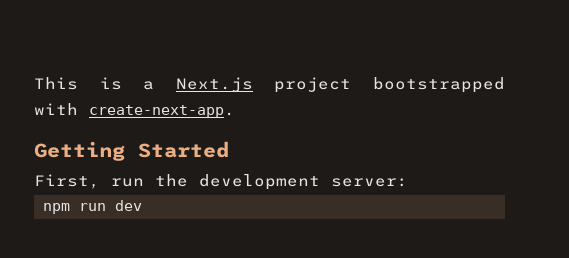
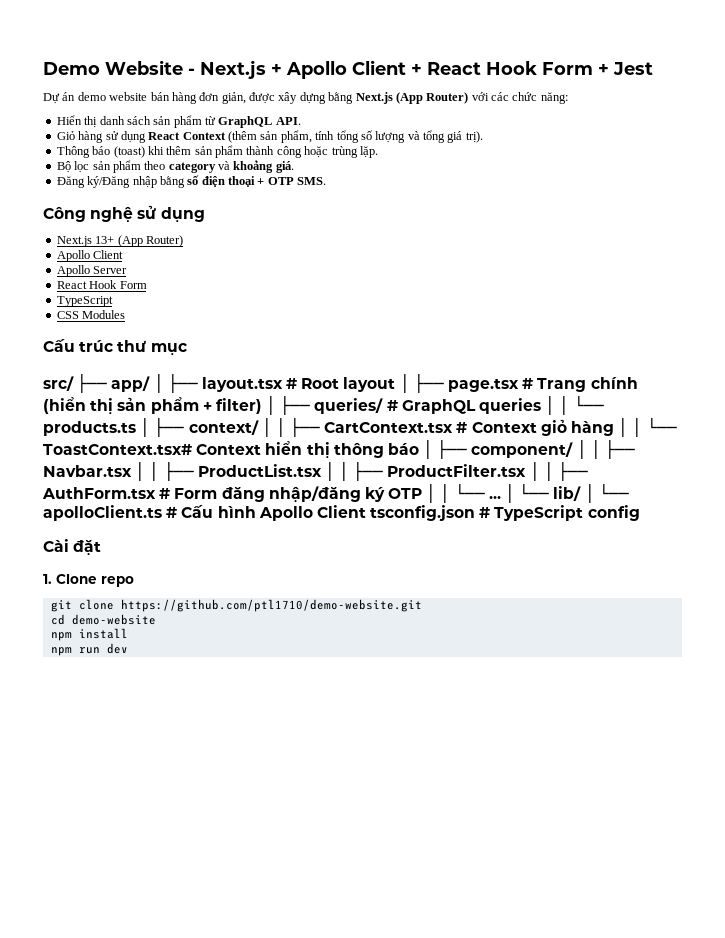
- This is a Next.js project bootstrapped with create-next-app.
- Getting Started
- First, run the development server:
+ Demo Website - Next.js + Apollo Client + React Hook Form + Jest
+ Dự án demo website bán hàng đơn giản, được xây dựng bằng Next.js (App Router) với các chức năng:
+ Hiển thị danh sách sản phẩm từ GraphQL API.
+ Giỏ hàng sử dụng React Context (thêm sản phẩm, tính tổng số lượng và tổng giá trị).
+ Thông báo (toast) khi thêm sản phẩm thành công hoặc trùng lặp.
+ Bộ lọc sản phẩm theo category và khoảng giá.
+ Đăng ký/Đăng nhập bằng số điện thoại + OTP SMS.
+ Công nghệ sử dụng
+ Next.js 13+ (App Router)
+ Apollo Client
+ Apollo Server
+ React Hook Form
+ TypeScript
+ CSS Modules
+ Cấu trúc thư mục
+ src/ ├── app/ │ ├── layout.tsx # Root layout │ ├── page.tsx # Trang chính (hiển thị sản phẩm + filter) │ ├── queries/ # GraphQL queries │ │ └── products.ts │ ├── context/ │ │ ├── CartContext.tsx # Context giỏ hàng │ │ └── ToastContext.tsx# Context hiển thị thông báo │ ├── component/ │ │ ├── Navbar.tsx │ │ ├── ProductList.tsx │ │ ├── ProductFilter.tsx │ │ ├── AuthForm.tsx # Form đăng nhập/đăng ký OTP │ │ └── ... │ └── lib/ │ └── apolloClient.ts # Cấu hình Apollo Client tsconfig.json # TypeScript config
+ Cài đặt
+ 1. Clone repo
+ git clone https://github.com/ptl1710/demo-website.git
+ cd demo-website
+ npm install

